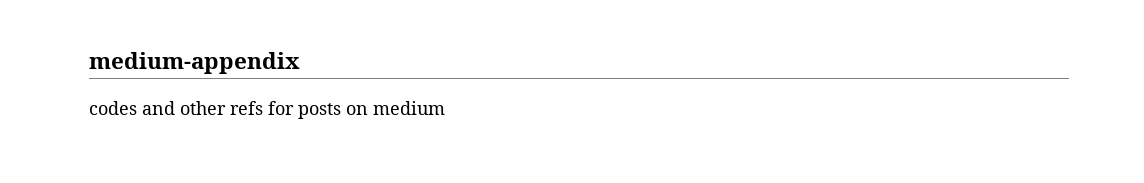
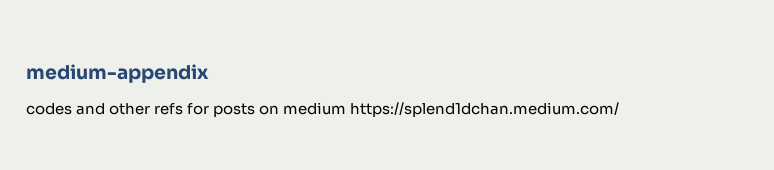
- codes and other refs for posts on medium
+ codes and other refs for posts on medium https://splend1dchan.medium.com/

